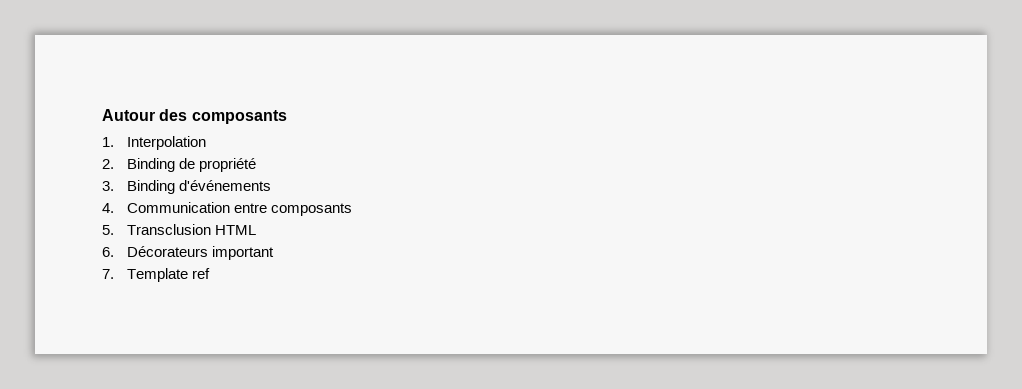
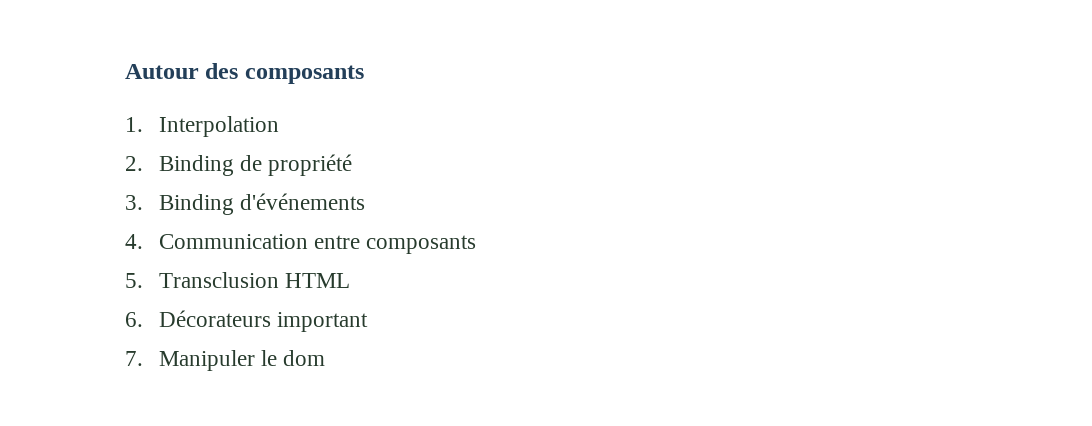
- 7. Template ref
+ 7. Manipuler le dom

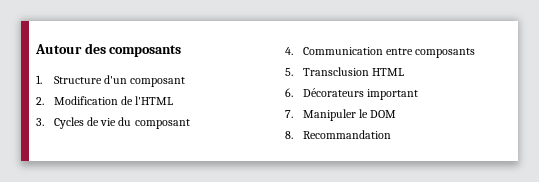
- 1. Interpolation
- 2. Binding de propriété
- 3. Binding d'événements
+ 1. Structure d'un composant
+ 2. Modification de l'HTML
+ 3. Cycles de vie du composant
- 7. Manipuler le dom
+ 7. Manipuler le DOM
+ 8. Recommandation

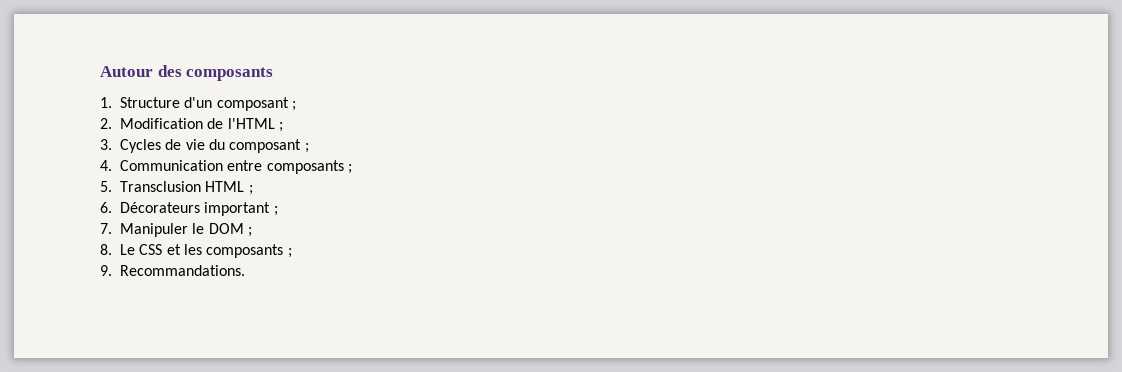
- 1. Structure d'un composant
+ 1. Structure d'un composant ;
- 2. Modification de l'HTML
+ 2. Modification de l'HTML ;
- 3. Cycles de vie du composant
+ 3. Cycles de vie du composant ;
- 4. Communication entre composants
+ 4. Communication entre composants ;
- 5. Transclusion HTML
+ 5. Transclusion HTML ;
- 6. Décorateurs important
+ 6. Décorateurs important ;
- 7. Manipuler le DOM
+ 7. Manipuler le DOM ;
- 8. Recommandation
+ 8. Le CSS et les composants ;
+ 9. Recommandations.

